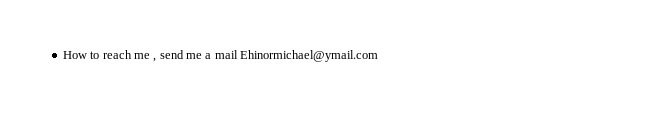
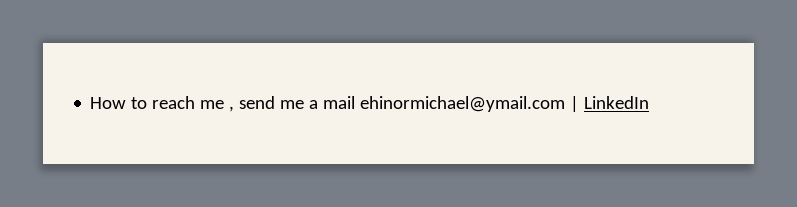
- How to reach me , send me a mail Ehinormichael@ymail.com
+ How to reach me , send me a mail ehinormichael@ymail.com | LinkedIn

